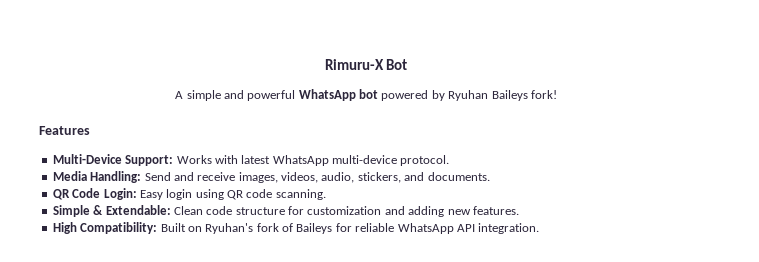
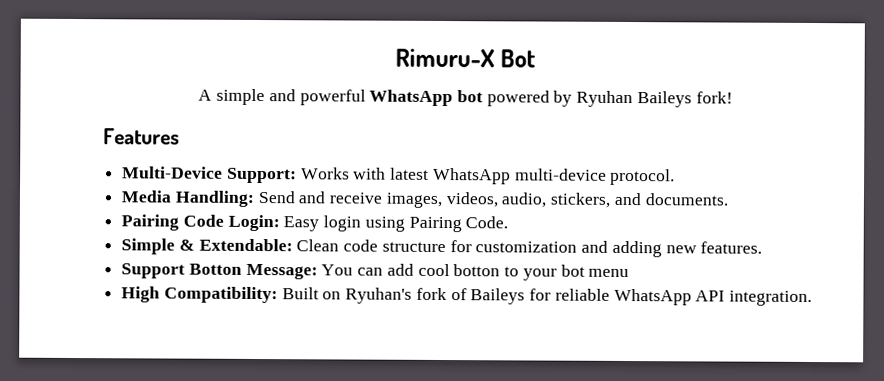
- QR Code Login: Easy login using QR code scanning.
+ Pairing Code Login: Easy login using Pairing Code.
+ Support Botton Message: You can add cool botton to your bot menu

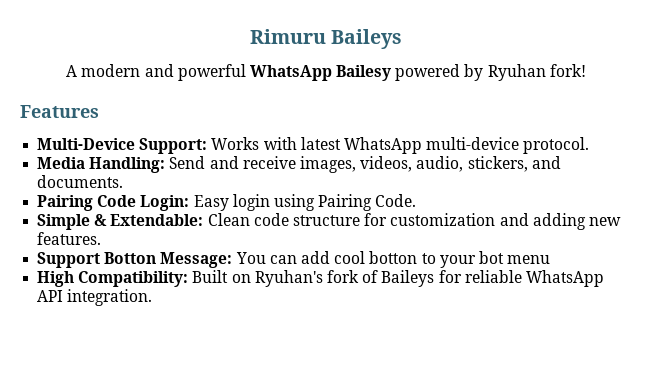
- Rimuru-X Bot
+ Rimuru Baileys
- A simple and powerful WhatsApp bot powered by Ryuhan Baileys fork!
+ A modern and powerful WhatsApp Bailesy powered by Ryuhan fork!

